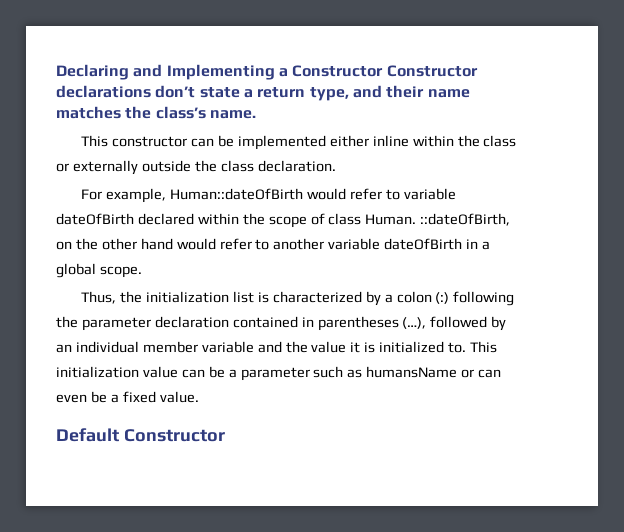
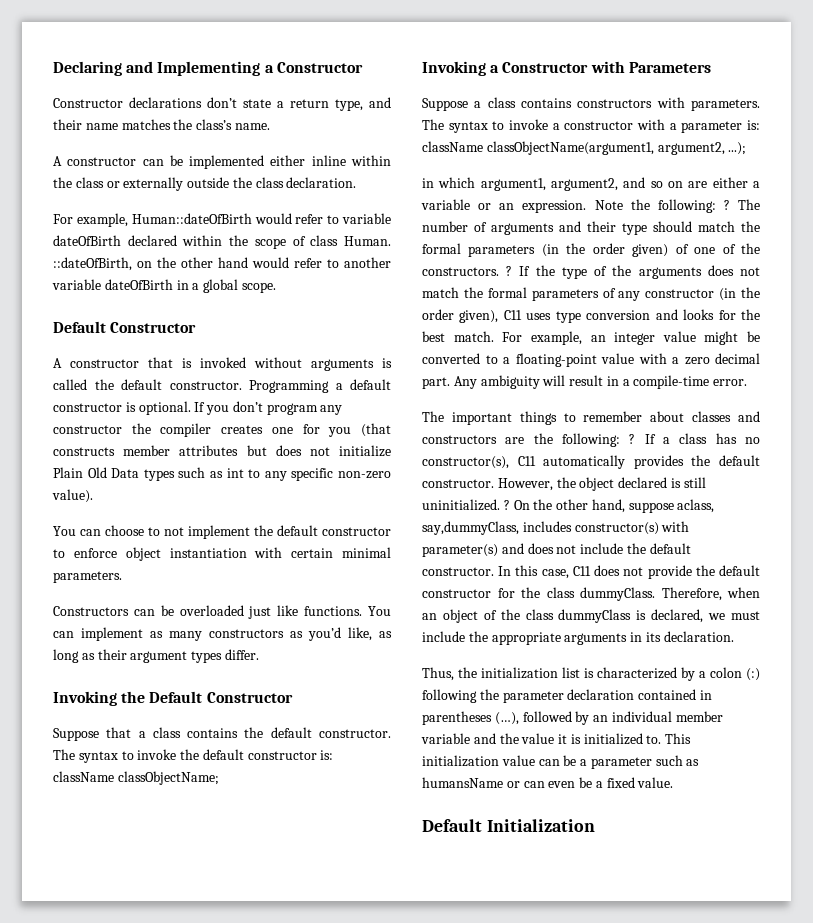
- Declaring and Implementing a Constructor Constructor declarations don’t state a return type, and their name matches the class’s name.
+ Declaring and Implementing a Constructor
+ Constructor declarations don’t state a return type, and their name matches the class’s name.
- This constructor can be implemented either inline within the class or externally outside the class declaration.
+ A constructor can be implemented either inline within the class or externally outside the class declaration.
  For example, Human::dateOfBirth would refer to variable dateOfBirth declared within the scope of class Human. ::dateOfBirth, on the other hand would refer to another variable dateOfBirth in a global scope.
+ Default Constructor
+ A constructor that is invoked without arguments is called the default constructor. Programming a default constructor is optional. If you don’t program any constructor the compiler creates one for you (that constructs member attributes but does not initialize Plain Old Data types such as int to any specific non-zero value).
+ You can choose to not implement the default constructor to enforce object instantiation with certain minimal parameters.
+ Constructors can be overloaded just like functions. You can implement as many constructors as you’d like, as long as their argument types differ.
+ Invoking the Default Constructor
+ Suppose that a class contains the default constructor. The syntax to invoke the default constructor is: className classObjectName;
+ Invoking a Constructor with Parameters
+ Suppose a class contains constructors with parameters. The syntax to invoke a constructor with a parameter is: className classObjectName(argument1, argument2, ...);
+ in which argument1, argument2, and so on are either a variable or an expression. Note the following: ? The number of arguments and their type should match the formal parameters (in the order given) of one of the constructors. ? If the type of the arguments does not match the formal parameters of any constructor (in the order given), C11 uses type conversion and looks for the best match. For example, an integer value might be converted to a floating-point value with a zero decimal part. Any ambiguity will result in a compile-time error.
+ The important things to remember about classes and constructors are the following: ? If a class has no constructor(s), C11 automatically provides the default constructor. However, the object declared is still uninitialized. ? On the other hand, suppose aclass, say,dummyClass, includes constructor(s) with parameter(s) and does not include the default constructor. In this case, C11 does not provide the default constructor for the class dummyClass. Therefore, when an object of the class dummyClass is declared, we must include the appropriate arguments in its declaration.
- Default Constructor
+ Default Initialization

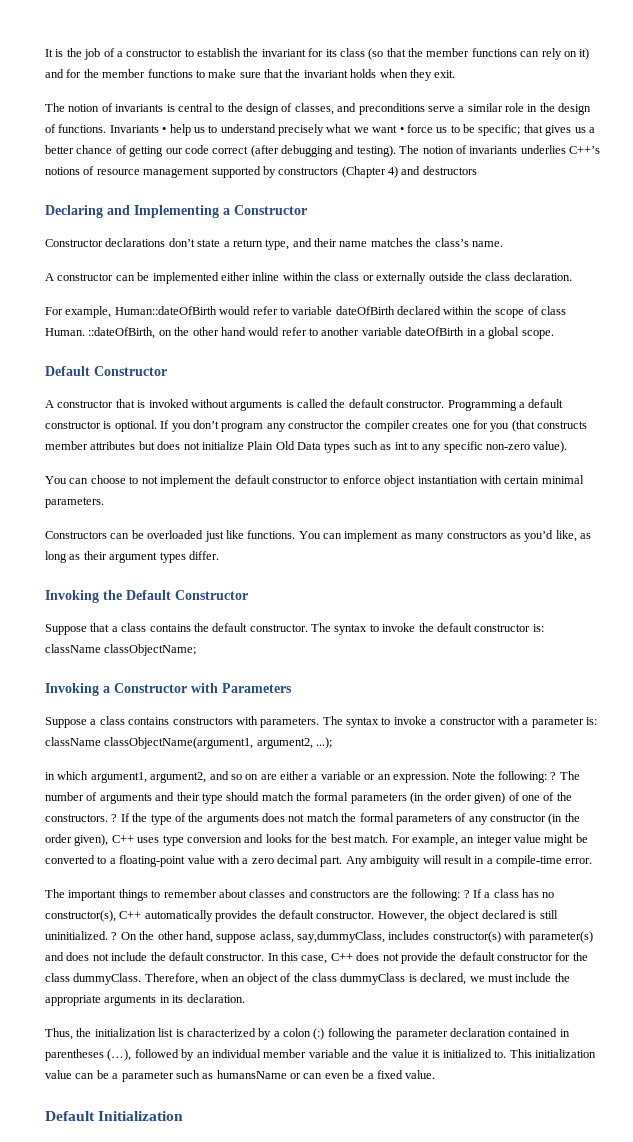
+ It is the job of a constructor to establish the invariant for its class (so that the member functions can rely on it) and for the member functions to make sure that the invariant holds when they exit.
+ The notion of invariants is central to the design of classes, and preconditions serve a similar role in the design of functions. Invariants • help us to understand precisely what we want • force us to be specific; that gives us a better chance of getting our code correct (after debugging and testing). The notion of invariants underlies C++’s notions of resource management supported by constructors (Chapter 4) and destructors
- If the type of the arguments does not match the formal parameters of any constructor (in the order given), C11 uses type conversion and looks for the best match.
+ If the type of the arguments does not match the formal parameters of any constructor (in the order given), C++ uses type conversion and looks for the best match.
- If a class has no constructor(s), C11 automatically provides the default constructor.
+ If a class has no constructor(s), C++ automatically provides the default constructor.
- In this case, C11 does not provide the default constructor for the class dummyClass.
+ In this case, C++ does not provide the default constructor for the class dummyClass.

